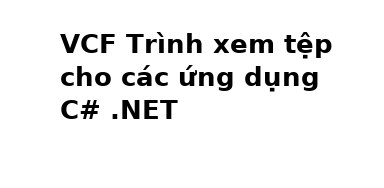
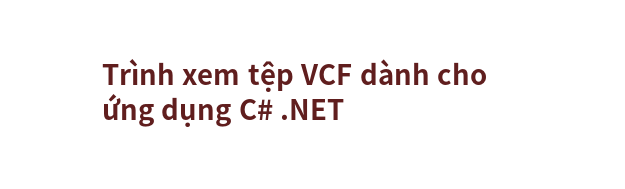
- VCF Trình xem tệp cho các ứng dụng C# .NET
+ Trình xem tệp VCF dành cho ứng dụng C# .NET

